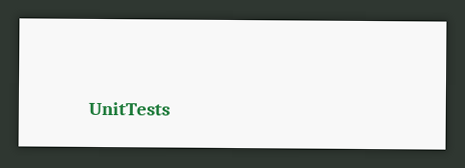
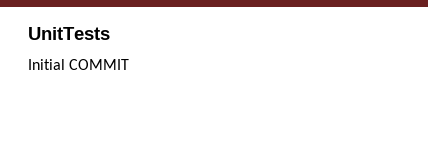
+ Initial COMMIT

